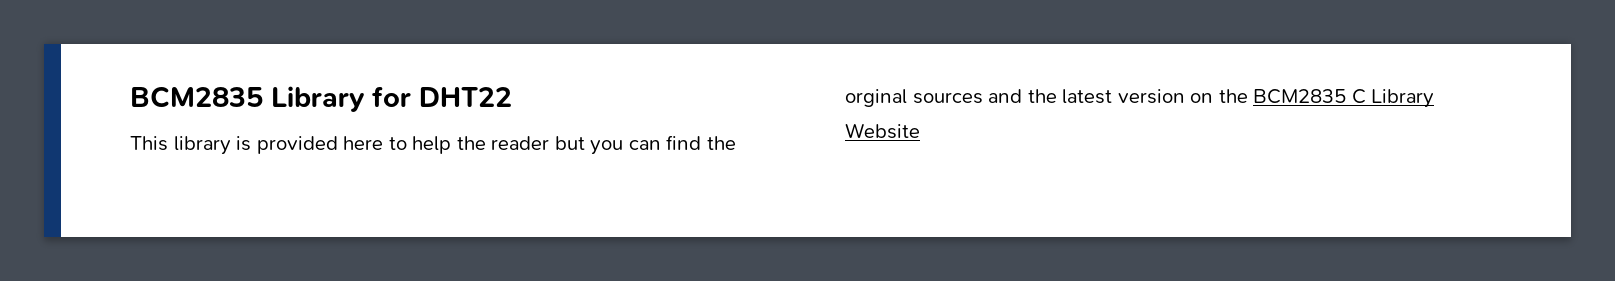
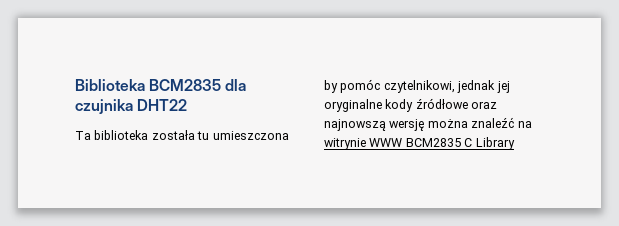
- BCM2835 Library for DHT22
- This library is provided here to help the reader but you can find the orginal sources and the latest version on the BCM2835 C Library Website
+ Biblioteka BCM2835 dla czujnika DHT22
+ Ta biblioteka została tu umieszczona by pomóc czytelnikowi, jednak jej oryginalne kody źródłowe oraz najnowszą wersję można znaleźć na witrynie WWW BCM2835 C Library

